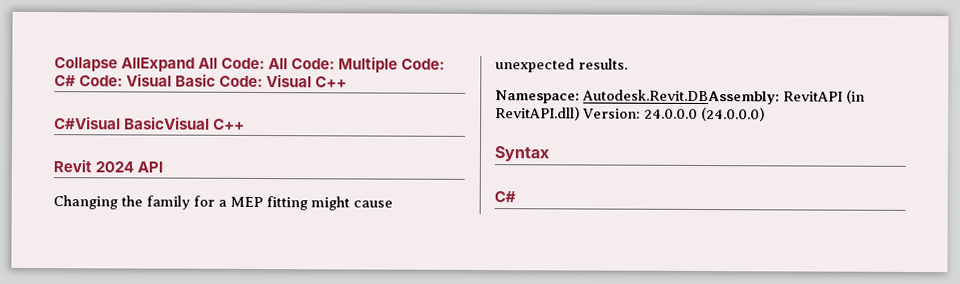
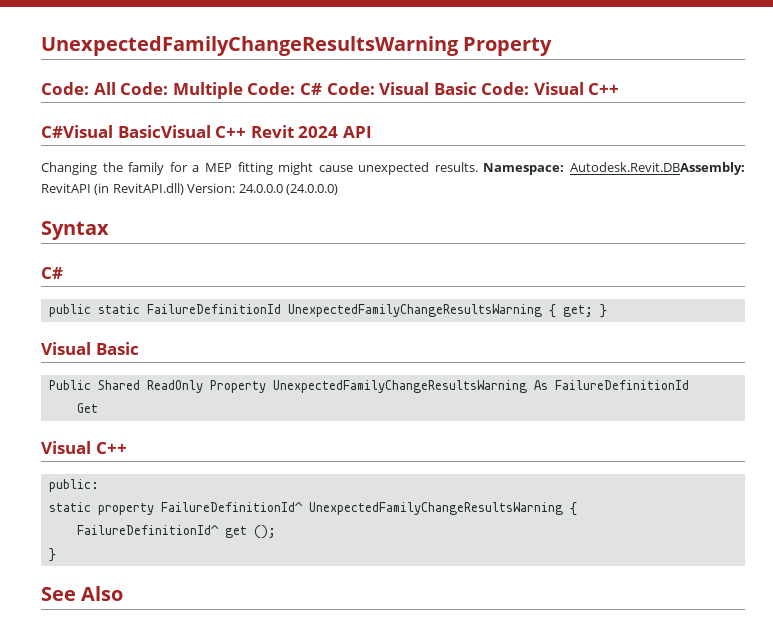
- Collapse AllExpand All Code: All Code: Multiple Code: C# Code: Visual Basic Code: Visual C++
+ UnexpectedFamilyChangeResultsWarning Property
+ Code: All Code: Multiple Code: C# Code: Visual Basic Code: Visual C++
- C#Visual BasicVisual C++
- Revit 2024 API
+ C#Visual BasicVisual C++ Revit 2024 API
- Changing the family for a MEP fitting might cause unexpected results.
- Namespace: Autodesk.Revit.DBAssembly: RevitAPI (in RevitAPI.dll) Version: 24.0.0.0 (24.0.0.0)
+ Changing the family for a MEP fitting might cause unexpected results. Namespace: Autodesk.Revit.DBAssembly: RevitAPI (in RevitAPI.dll) Version: 24.0.0.0 (24.0.0.0)
+ public static FailureDefinitionId UnexpectedFamilyChangeResultsWarning { get; }
+ Visual Basic
+ Public Shared ReadOnly Property UnexpectedFamilyChangeResultsWarning As FailureDefinitionId
+ Get
+ Visual C++
+ public:
+ static property FailureDefinitionId^ UnexpectedFamilyChangeResultsWarning {
+ FailureDefinitionId^ get ();
+ }
+ See Also

